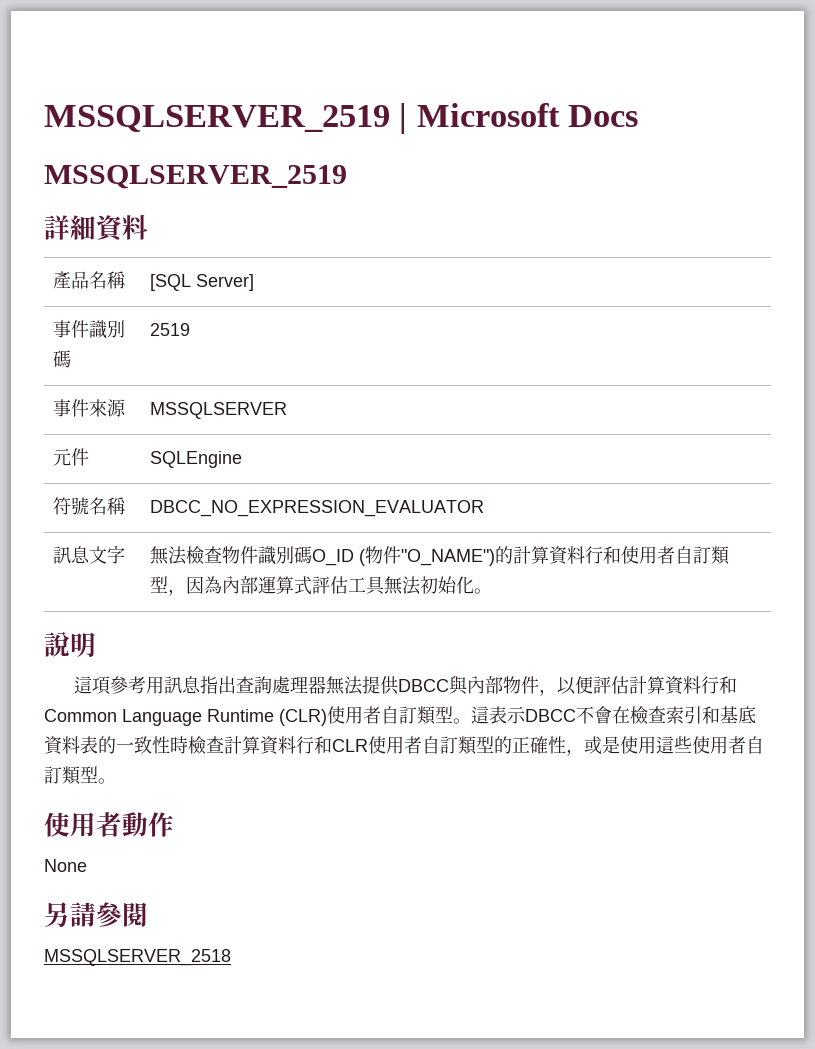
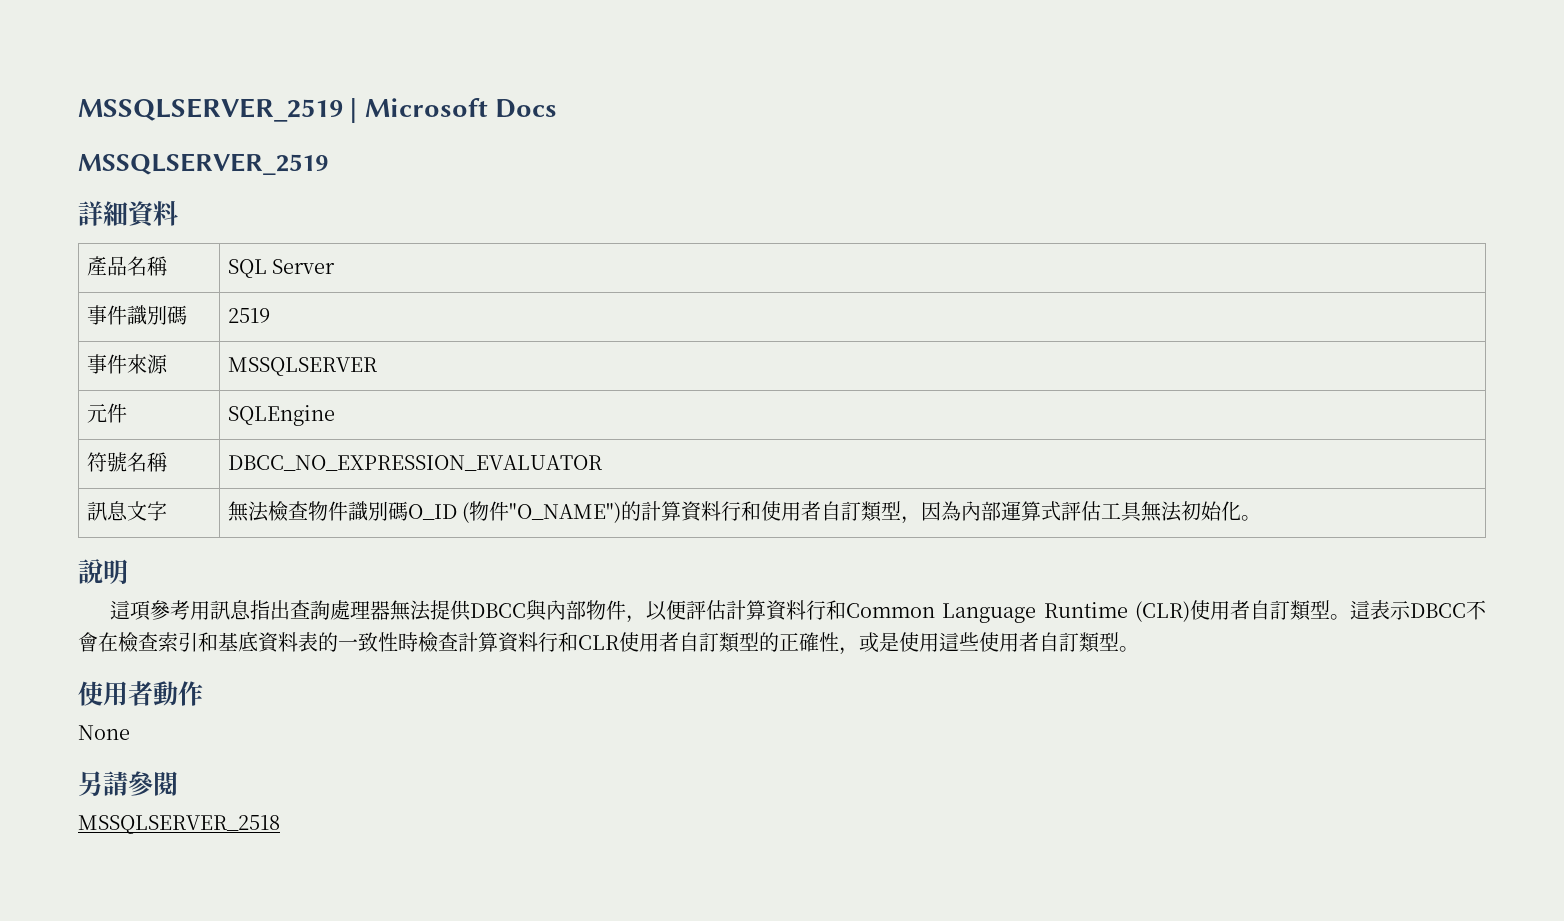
- 產品名稱 | [SQL Server]
+ 產品名稱 | SQL Server

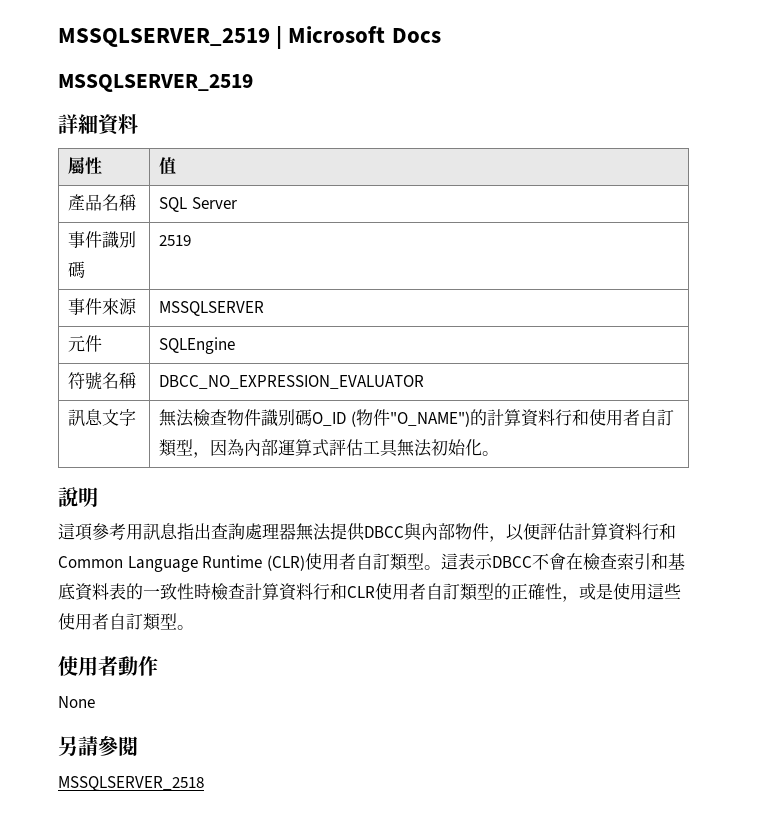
+ 屬性 | 值

